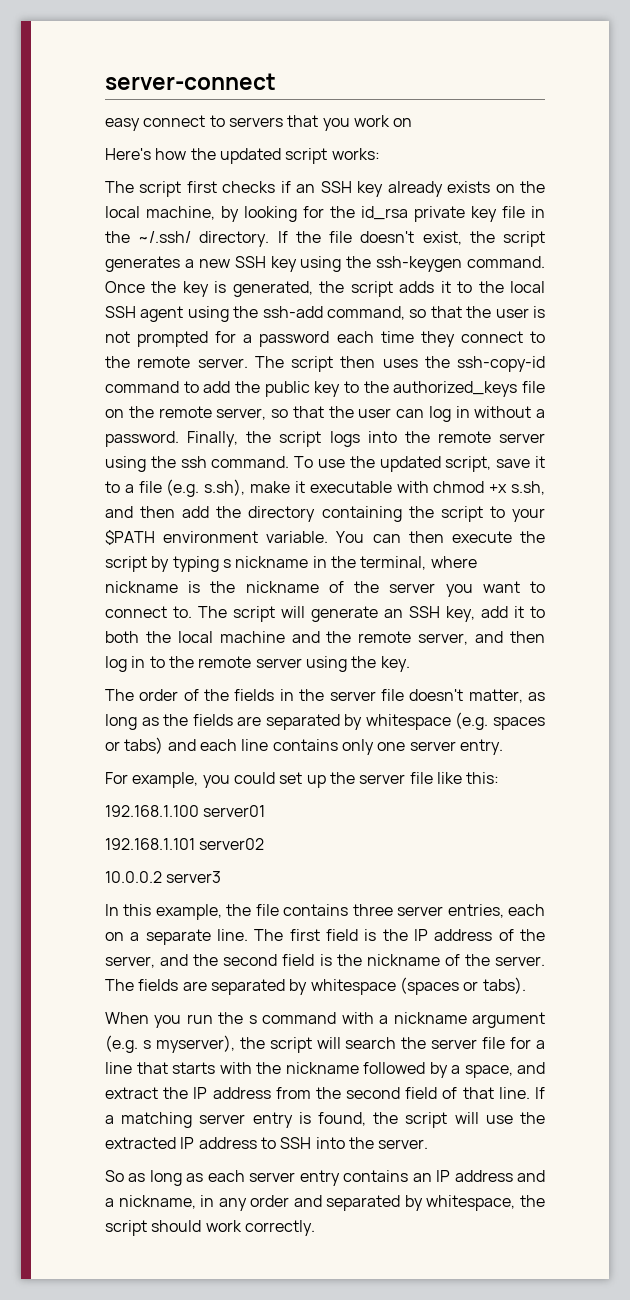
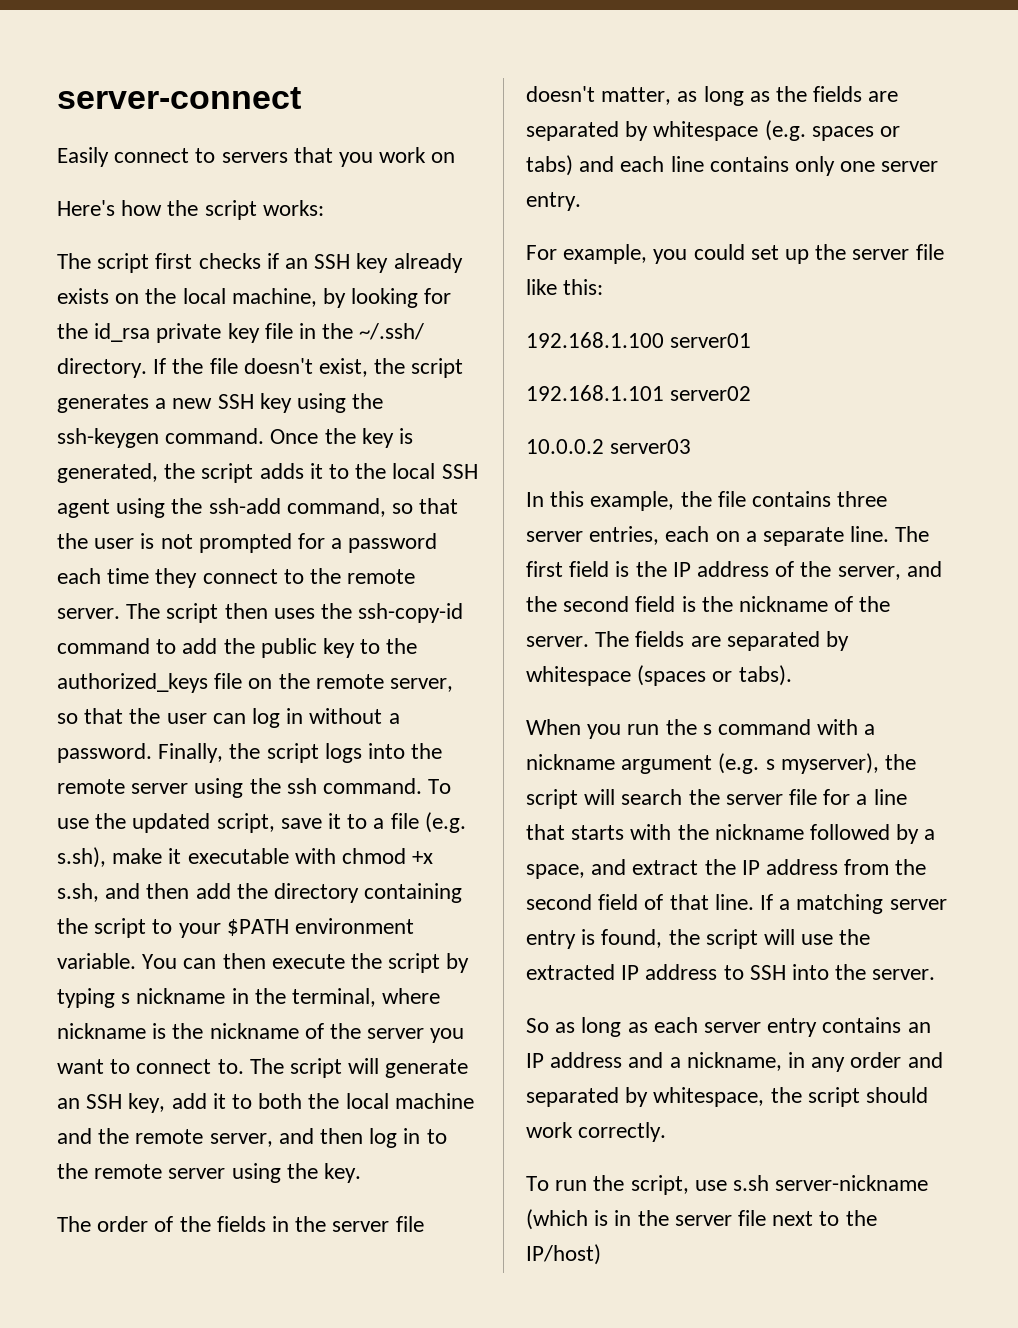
- easy connect to servers that you work on
+ Easily connect to servers that you work on
- Here's how the updated script works:
+ Here's how the script works:
- 10.0.0.2 server3
+ 10.0.0.2 server03
+ To run the script, use s.sh server-nickname (which is in the server file next to the IP/host)

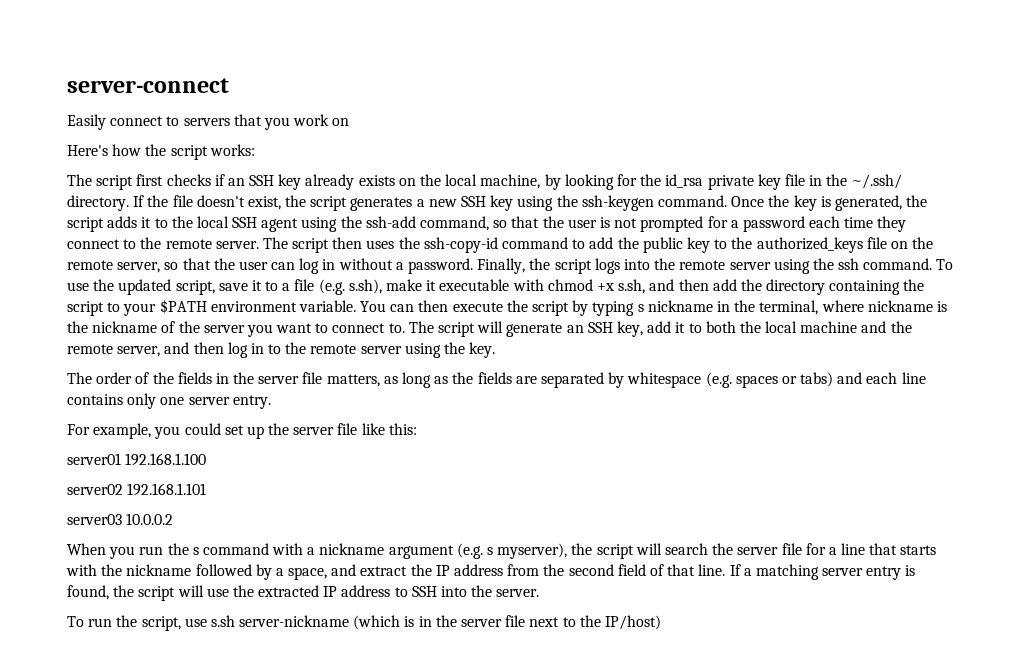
- The order of the fields in the server file doesn't matter, as long as the fields are separated by whitespace (e.g. spaces or tabs) and each line contains only one server entry.
+ The order of the fields in the server file matters, as long as the fields are separated by whitespace (e.g. spaces or tabs) and each line contains only one server entry.
- 192.168.1.100 server01
- 192.168.1.101 server02
- 10.0.0.2 server03
- In this example, the file contains three server entries, each on a separate line. The first field is the IP address of the server, and the second field is the nickname of the server. The fields are separated by whitespace (spaces or tabs).
+ server01 192.168.1.100
+ server02 192.168.1.101
+ server03 10.0.0.2
- So as long as each server entry contains an IP address and a nickname, in any order and separated by whitespace, the script should work correctly.

